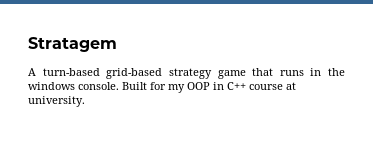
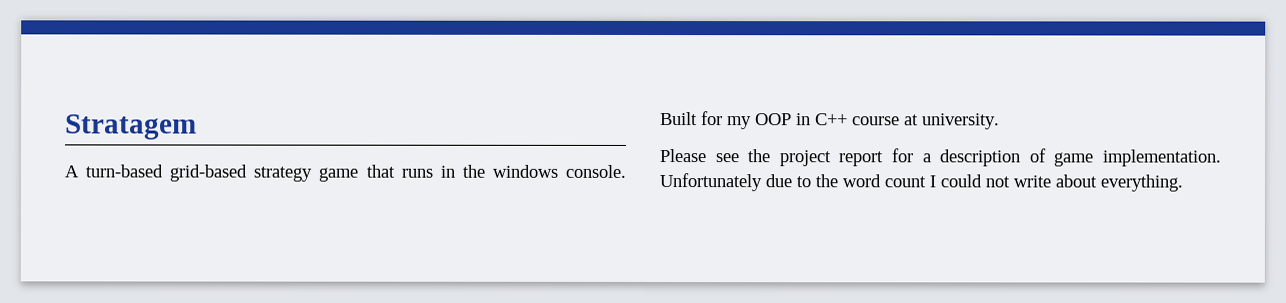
+ Please see the project report for a description of game implementation. Unfortunately due to the word count I could not write about everything.

